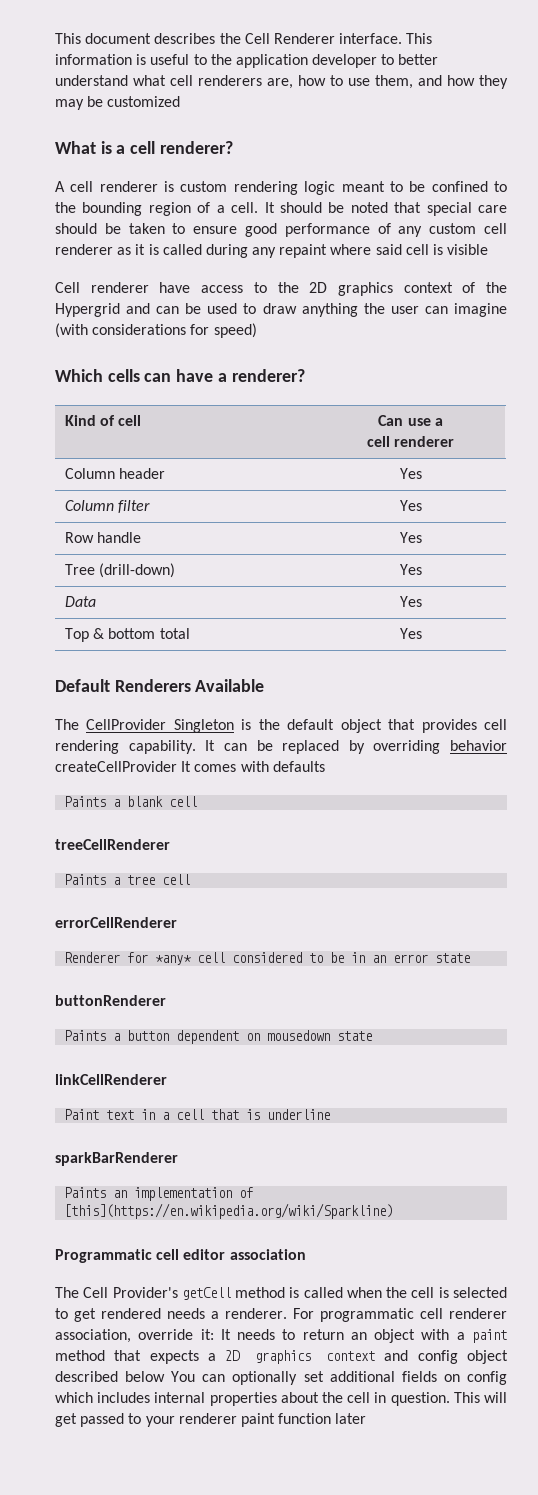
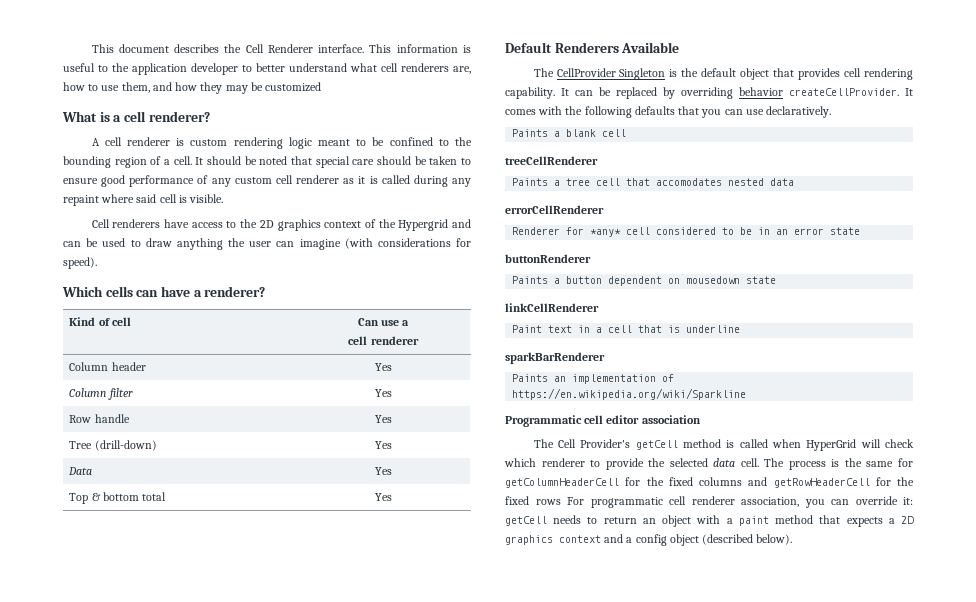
- It should be noted that special care should be taken to ensure good performance of any custom cell renderer as it is called during any repaint where said cell is visible
- Cell renderer have access to the 2D graphics context of the Hypergrid and can be used to draw anything the user can imagine (with considerations for speed)
+ It should be noted that special care should be taken to ensure good performance of any custom cell renderer as it is called during any repaint where said cell is visible.
+ Cell renderers have access to the 2D graphics context of the Hypergrid and can be used to draw anything the user can imagine (with considerations for speed).
- It can be replaced by overriding behavior createCellProvider It comes with defaults
+ It can be replaced by overriding behavior createCellProvider. It comes with the following defaults that you can use declaratively.
- Paints a tree cell
+ Paints a tree cell that accomodates nested data
- Paints an implementation of [this](https://en.wikipedia.org/wiki/Sparkline)
+ Paints an implementation of https://en.wikipedia.org/wiki/Sparkline
- The Cell Provider's getCell method is called when the cell is selected to get rendered needs a renderer. For programmatic cell renderer association, override it: It needs to return an object with a paint method that expects a 2D graphics context and config object described below You can optionally set additional fields on config which includes internal properties about the cell in question. This will get passed to your renderer paint function later
+ The Cell Provider's getCell method is called when HyperGrid will check which renderer to provide the selected data cell. The process is the same for getColumnHeaderCell for the fixed columns and getRowHeaderCell for the fixed rows For programmatic cell renderer association, you can override it: getCell needs to return an object with a paint method that expects a 2D graphics context and a config object (described below).

